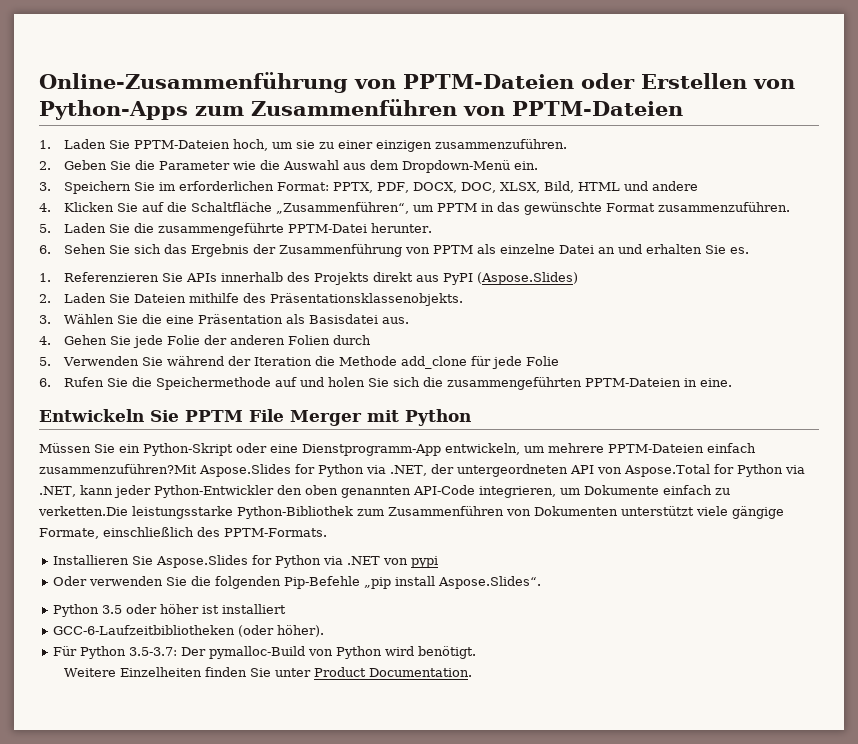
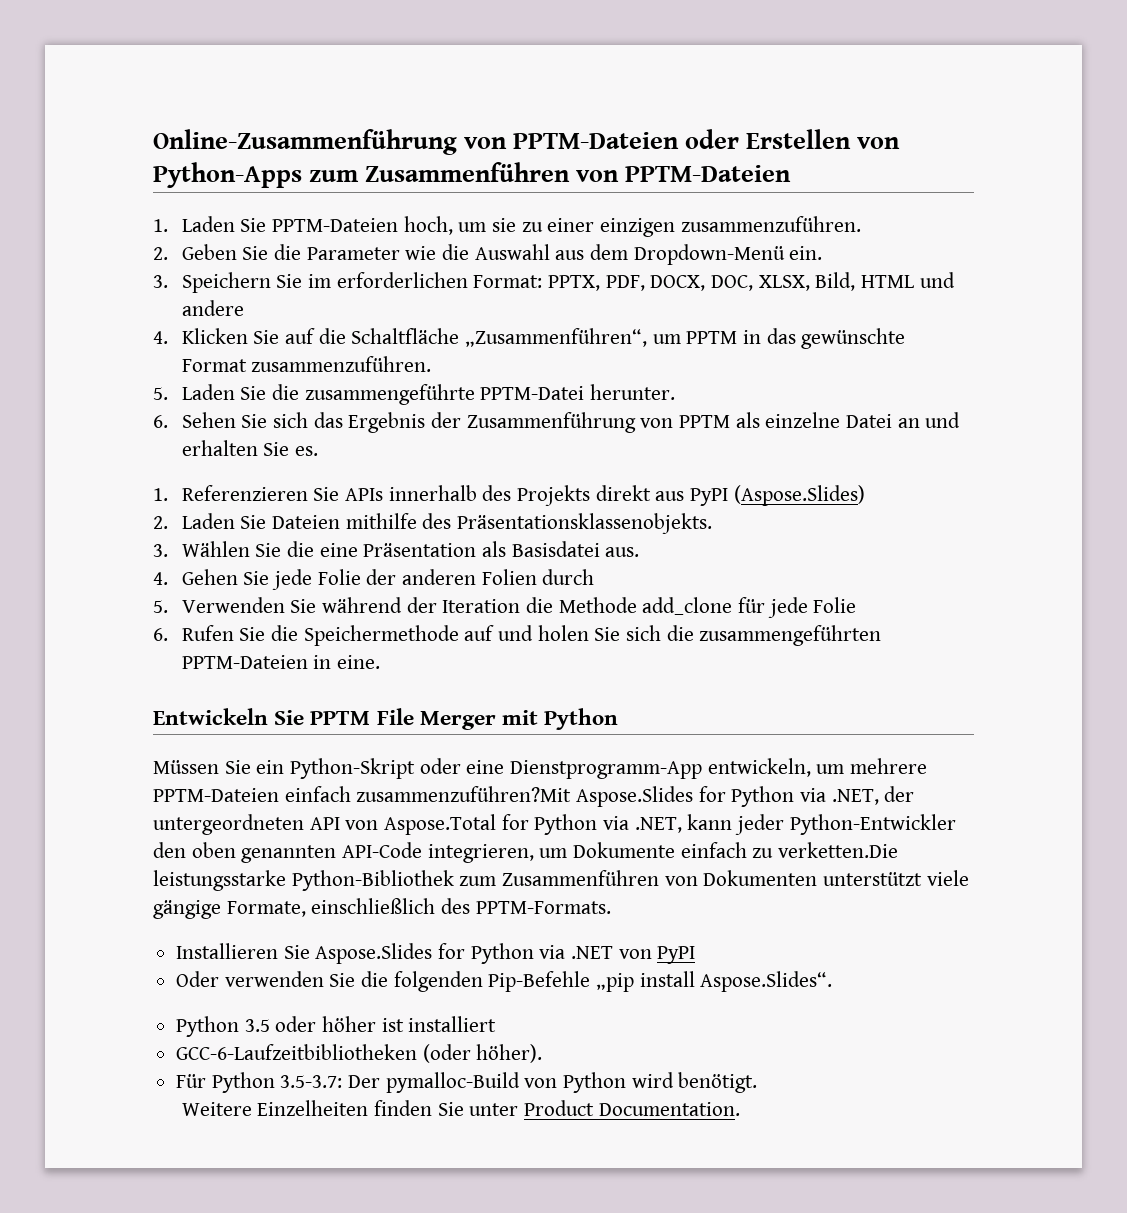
- Installieren Sie Aspose.Slides for Python via .NET von pypi
+ Installieren Sie Aspose.Slides for Python via .NET von PyPI

